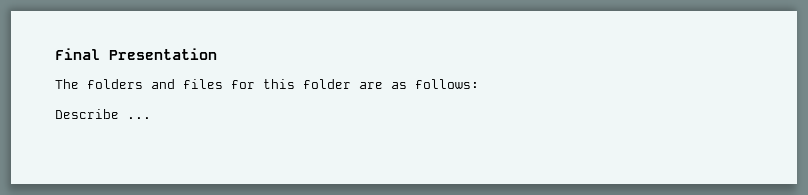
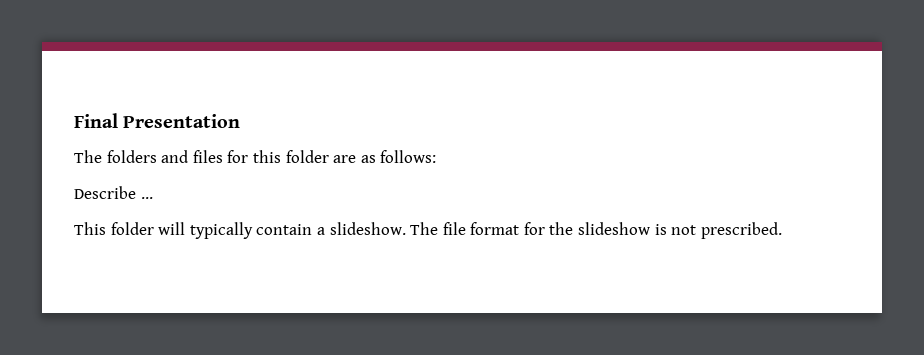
+ This folder will typically contain a slideshow. The file format for the slideshow is not prescribed.

